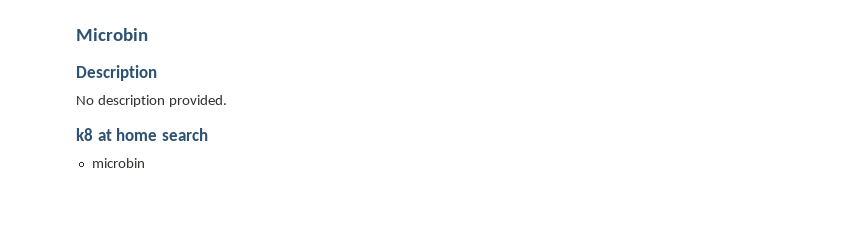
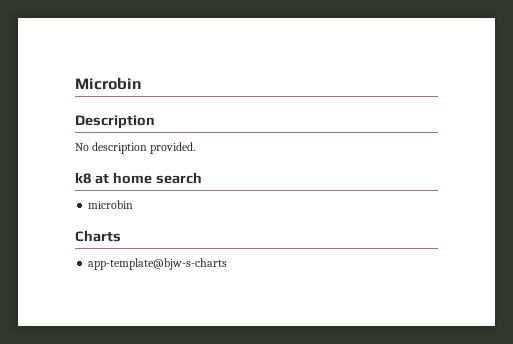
+ Charts
+ app-template@bjw-s-charts

